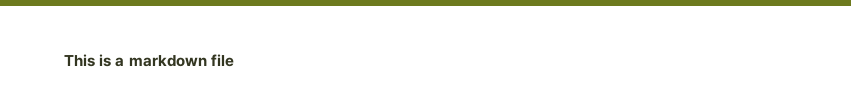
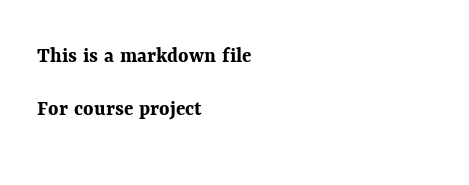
+ For course project

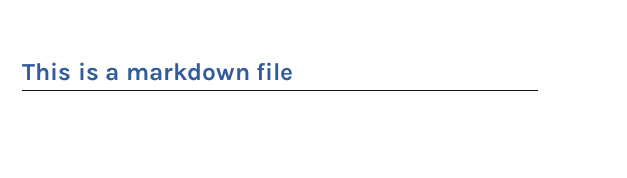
- For course project

